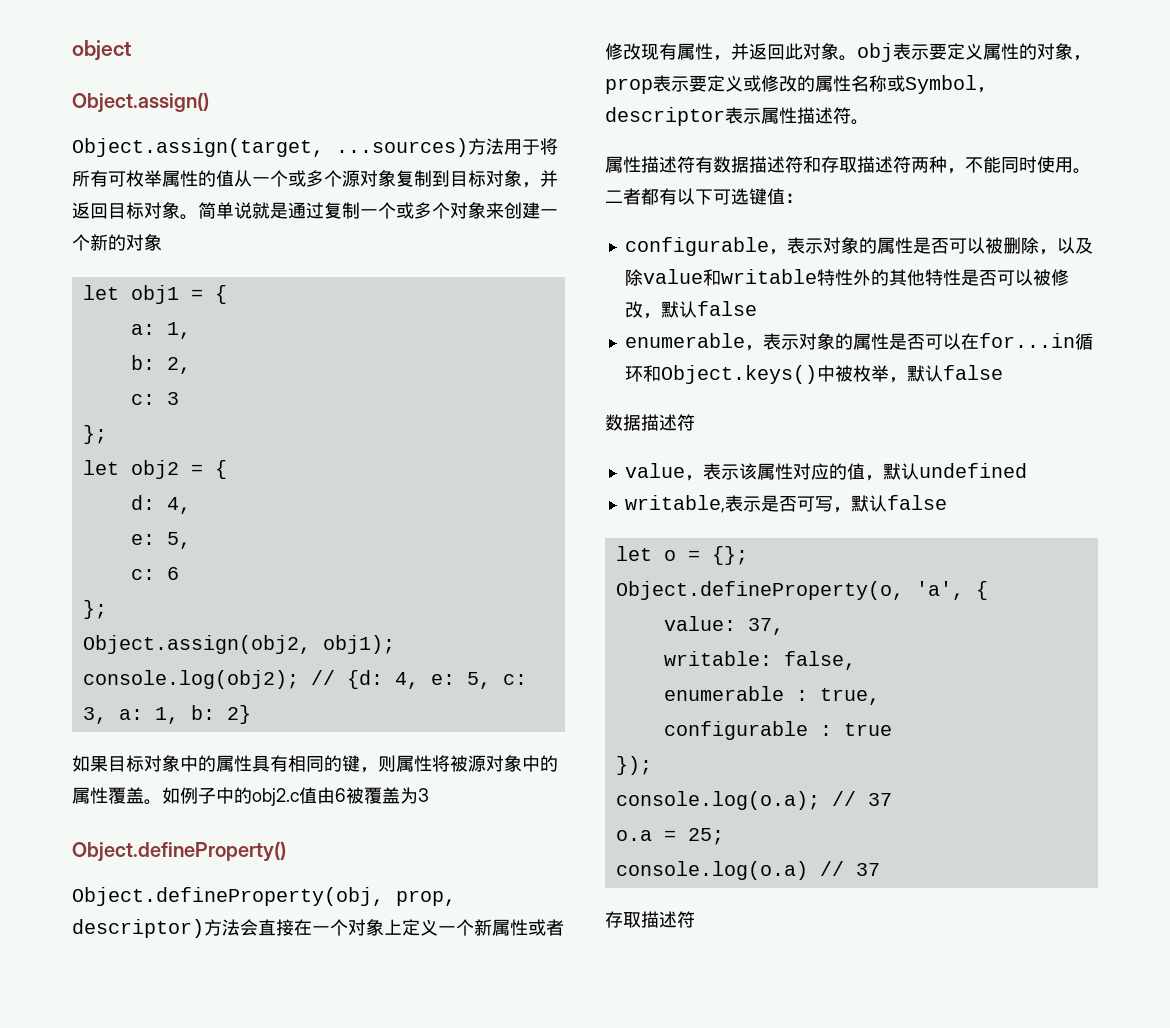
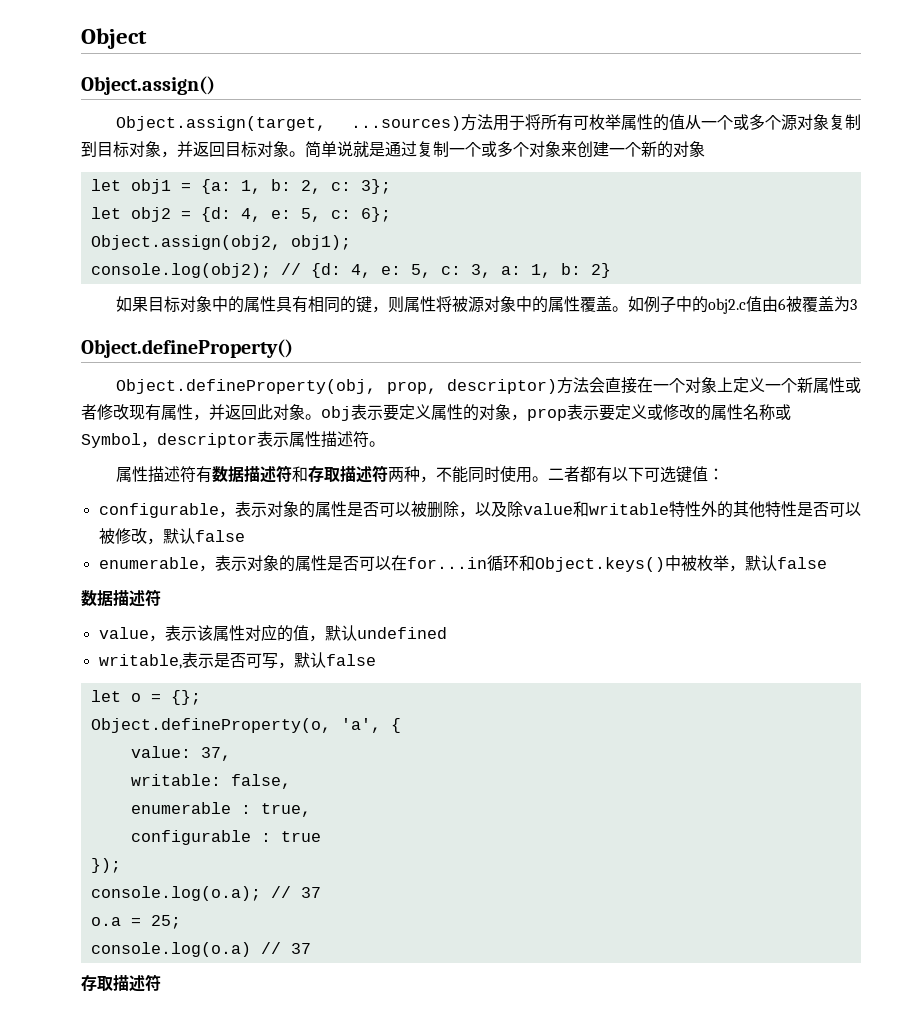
- object
+ Object
- let obj1 = {
- a: 1,
- b: 2,
- c: 3
- };
+ let obj1 = {a: 1, b: 2, c: 3};
- let obj2 = {
- d: 4,
- e: 5,
- c: 6
- };
+ let obj2 = {d: 4, e: 5, c: 6};

